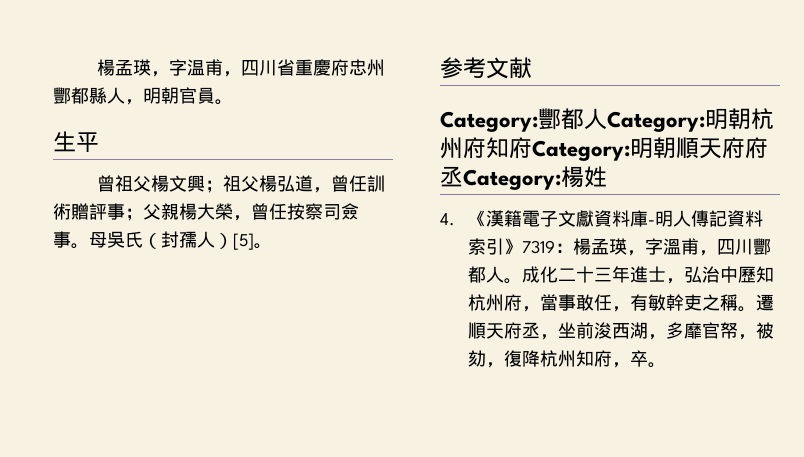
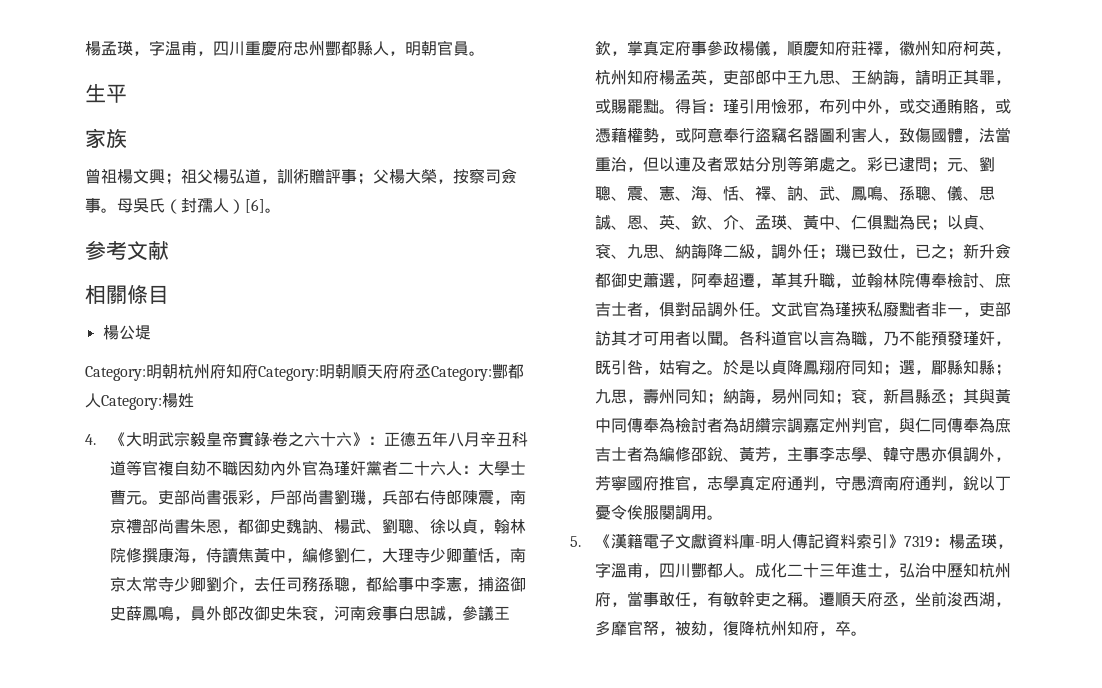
- 楊孟瑛，字温甫，四川省重慶府忠州酆都縣人，明朝官員。
+ 楊孟瑛，字温甫，四川重慶府忠州酆都縣人，明朝官員。
+ 家族
- 曾祖父楊文興；祖父楊弘道，曾任訓術贈評事；父親楊大榮，曾任按察司僉事。
+ 曾祖楊文興；祖父楊弘道，訓術贈評事；父楊大榮，按察司僉事。
- 母吳氏（封孺人）[5]。
+ 母吳氏（封孺人）[6]。
- Category:酆都人Category:明朝杭州府知府Category:明朝順天府府丞Category:楊姓
+ 相關條目
+ 楊公堤
+ Category:明朝杭州府知府Category:明朝順天府府丞Category:酆都人Category:楊姓
- 4.《漢籍電子文獻資料庫-明人傳記資料索引》7319：楊孟瑛，字溫甫，四川酆都人。
+ 4.《大明武宗毅皇帝實錄·卷之六十六》：正德五年八月辛丑科道等官複自劾不職因劾內外官為瑾奸黨者二十六人：大學士曹元。吏部尚書張彩，戶部尚書劉璣，兵部右侍郎陳震，南京禮部尚書朱恩，都御史魏訥、楊武、劉聰、徐以貞，翰林院修撰康海，侍讀焦黃中，編修劉仁，大理寺少卿董恬，南京太常寺少卿劉介，去任司務孫聰，都給事中李憲，捕盜御史薛鳳鳴，員外郎改御史朱袞，河南僉事白思誠，參議王欽，掌真定府事參政楊儀，順慶知府莊襗，徽州知府柯英，杭州知府楊孟英，吏部郎中王九思、王納誨，請明正其罪，或賜罷黜。得旨：瑾引用憸邪，布列中外，或交通賄賂，或憑藉權勢，或阿意奉行盜竊名器圖利害人，致傷國體，法當重治，但以連及者眾姑分別等第處之。彩已逮問；元、劉聰、震、憲、海、恬、襗、訥、武、鳳鳴、孫聰、儀、思誠、恩、英、欽、介、孟瑛、黃中、仁俱黜為民；以貞、袞、九思、納誨降二級，調外任；璣已致仕，已之；新升僉都御史蕭選，阿奉超遷，革其升職，並翰林院傳奉檢討、庶吉士者，俱對品調外任。文武官為瑾挾私廢黜者非一，吏部訪其才可用者以聞。各科道官以言為職，乃不能預發瑾奸，既引咎，姑宥之。於是以貞降鳳翔府同知；選，郿縣知縣；九思，壽州同知；納誨，易州同知；袞，新昌縣丞；其與黃中同傳奉為檢討者為胡纘宗調嘉定州判官，與仁同傳奉為庶吉士者為編修邵銳、黃芳，主事李志學、韓守愚亦俱調外，芳寧國府推官，志學真定府通判，守愚濟南府通判，銳以丁憂令俟服闋調用。
+ 5.《漢籍電子文獻資料庫-明人傳記資料索引》7319：楊孟瑛，字溫甫，四川酆都人。

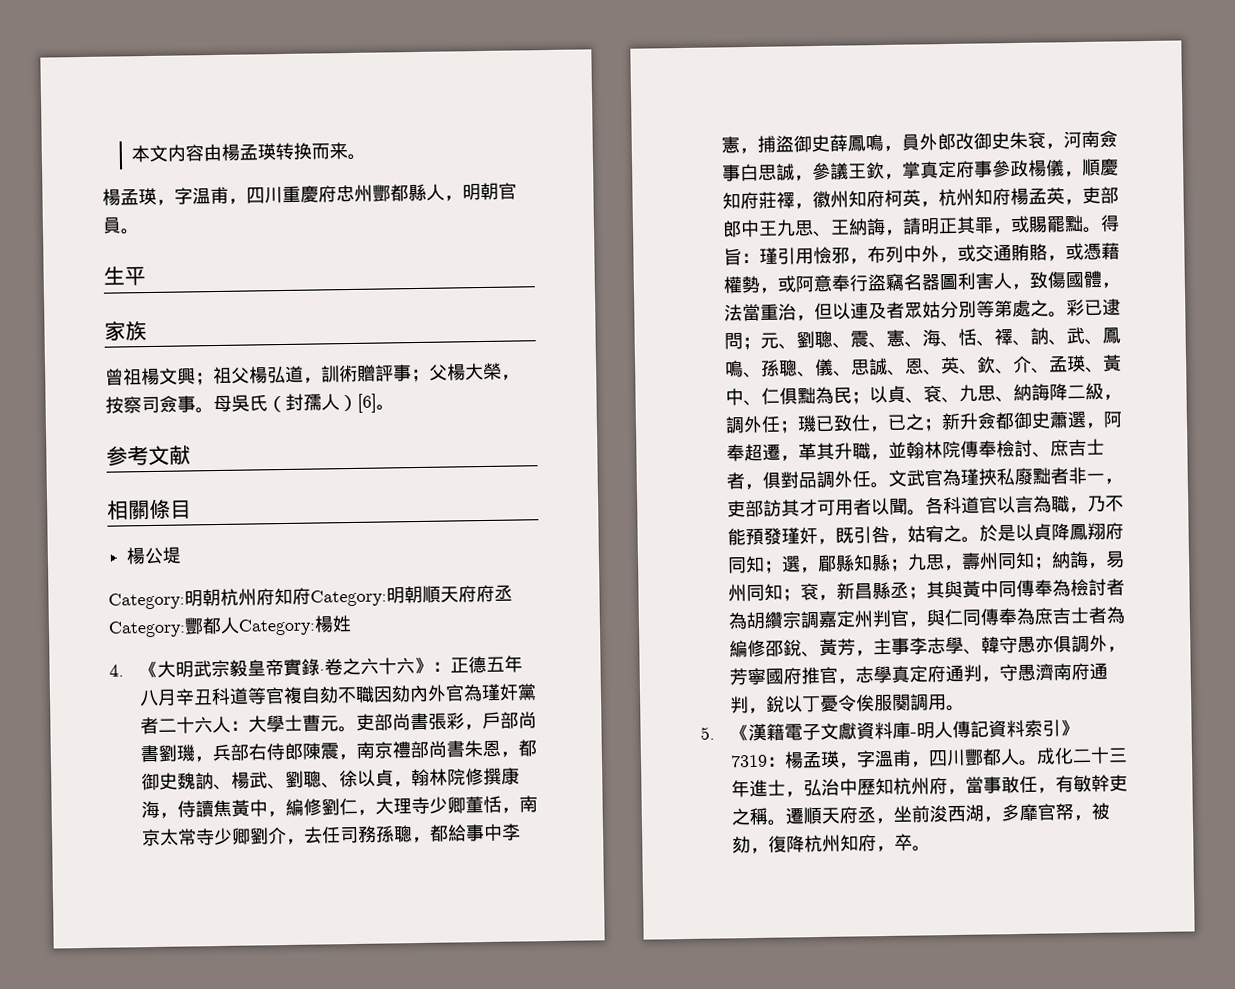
+ 本文内容由楊孟瑛转换而来。

